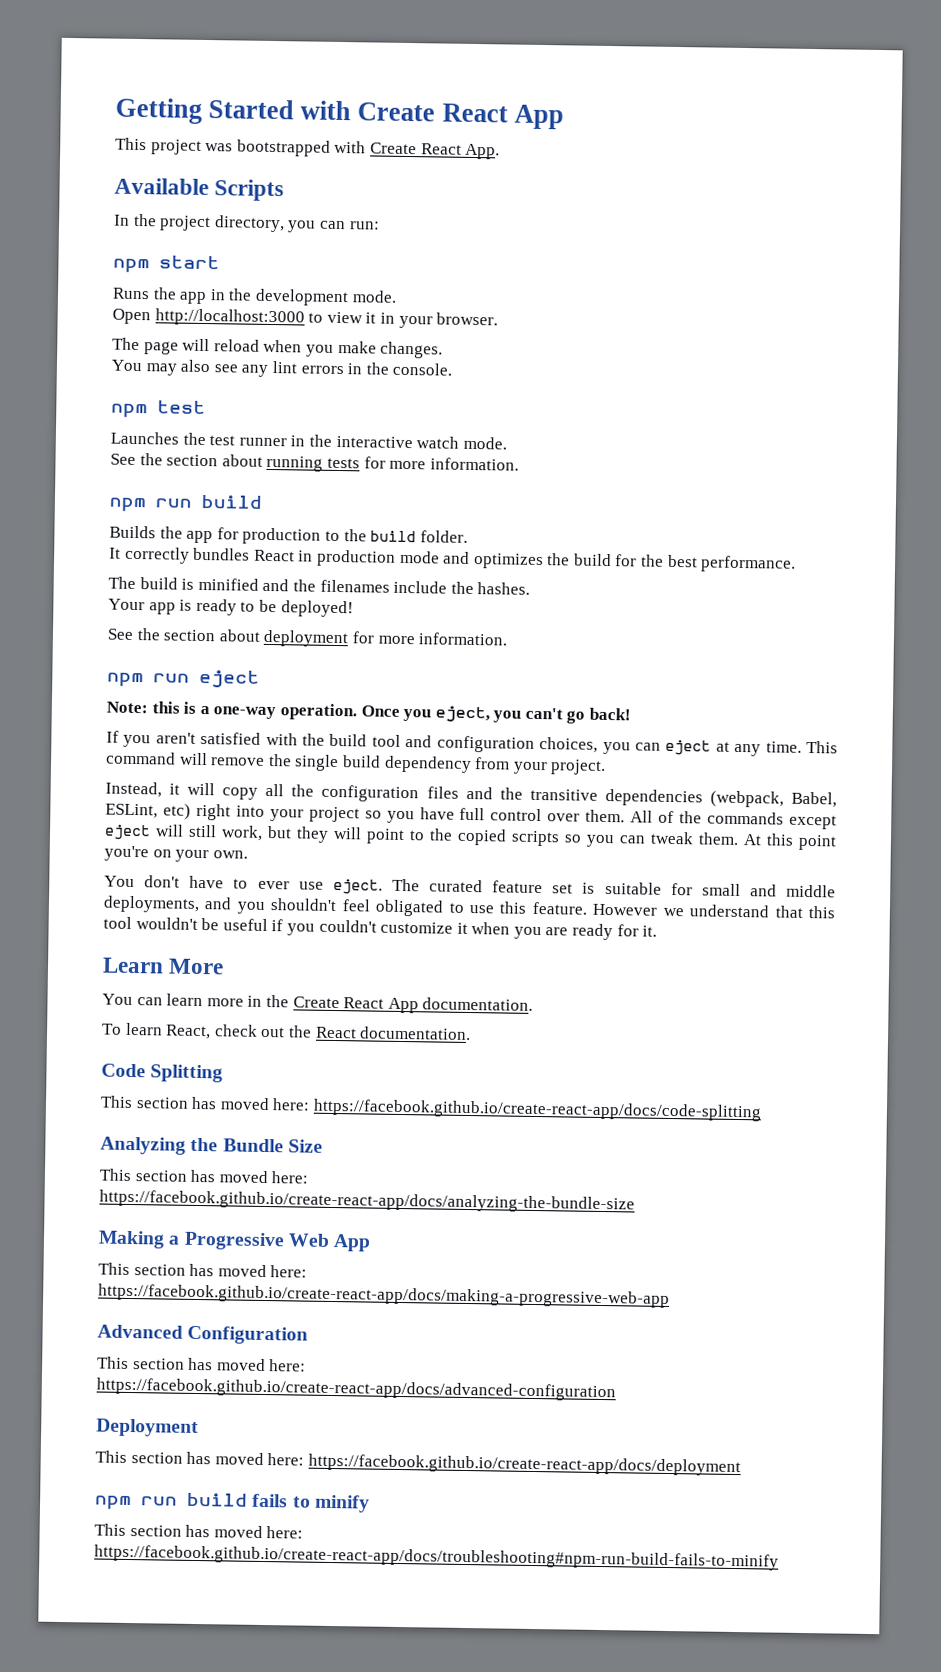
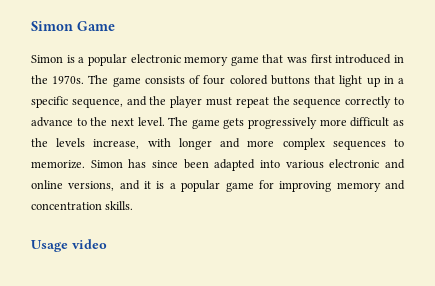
- Getting Started with Create React App
- This project was bootstrapped with Create React App.
- Available Scripts
- In the project directory, you can run:
- npm start
- Runs the app in the development mode.
- Open http://localhost:3000 to view it in your browser.
- The page will reload when you make changes.
- You may also see any lint errors in the console.
- npm test
- Launches the test runner in the interactive watch mode.
- See the section about running tests for more information.
- npm run build
- Builds the app for production to the build folder.
- It correctly bundles React in production mode and optimizes the build for the best performance.
- The build is minified and the filenames include the hashes.
- Your app is ready to be deployed!
- See the section about deployment for more information.
- npm run eject
- Note: this is a one-way operation. Once you eject, you can't go back!
- If you aren't satisfied with the build tool and configuration choices, you can eject at any time. This command will remove the single build dependency from your project.
- Instead, it will copy all the configuration files and the transitive dependencies (webpack, Babel, ESLint, etc) right into your project so you have full control over them. All of the commands except eject will still work, but they will point to the copied scripts so you can tweak them. At this point you're on your own.
- You don't have to ever use eject. The curated feature set is suitable for small and middle deployments, and you shouldn't feel obligated to use this feature. However we understand that this tool wouldn't be useful if you couldn't customize it when you are ready for it.
- Learn More
- You can learn more in the Create React App documentation.
- To learn React, check out the React documentation.
- Code Splitting
- This section has moved here: https://facebook.github.io/create-react-app/docs/code-splitting
- Analyzing the Bundle Size
- This section has moved here: https://facebook.github.io/create-react-app/docs/analyzing-the-bundle-size
- Making a Progressive Web App
- This section has moved here: https://facebook.github.io/create-react-app/docs/making-a-progressive-web-app
- Advanced Configuration
- This section has moved here: https://facebook.github.io/create-react-app/docs/advanced-configuration
- Deployment
- This section has moved here: https://facebook.github.io/create-react-app/docs/deployment
- npm run build fails to minify
- This section has moved here: https://facebook.github.io/create-react-app/docs/troubleshooting#npm-run-build-fails-to-minify
+ Simon Game
+ Simon is a popular electronic memory game that was first introduced in the 1970s. The game consists of four colored buttons that light up in a specific sequence, and the player must repeat the sequence correctly to advance to the next level. The game gets progressively more difficult as the levels increase, with longer and more complex sequences to memorize. Simon has since been adapted into various electronic and online versions, and it is a popular game for improving memory and concentration skills.
+ Usage video

